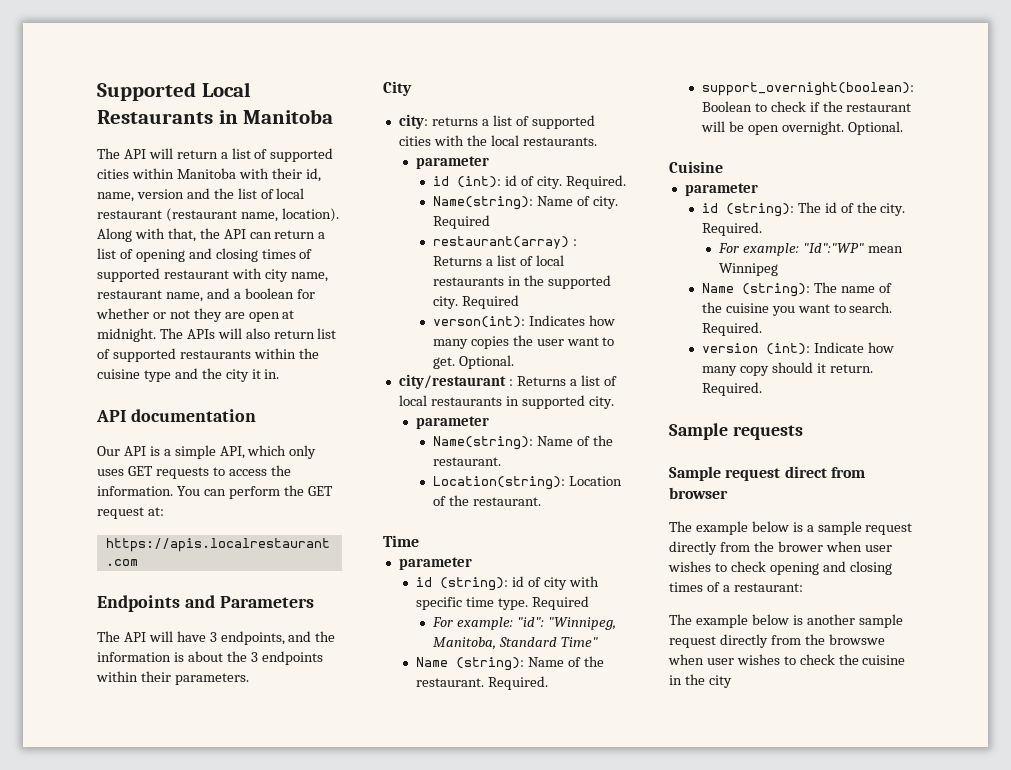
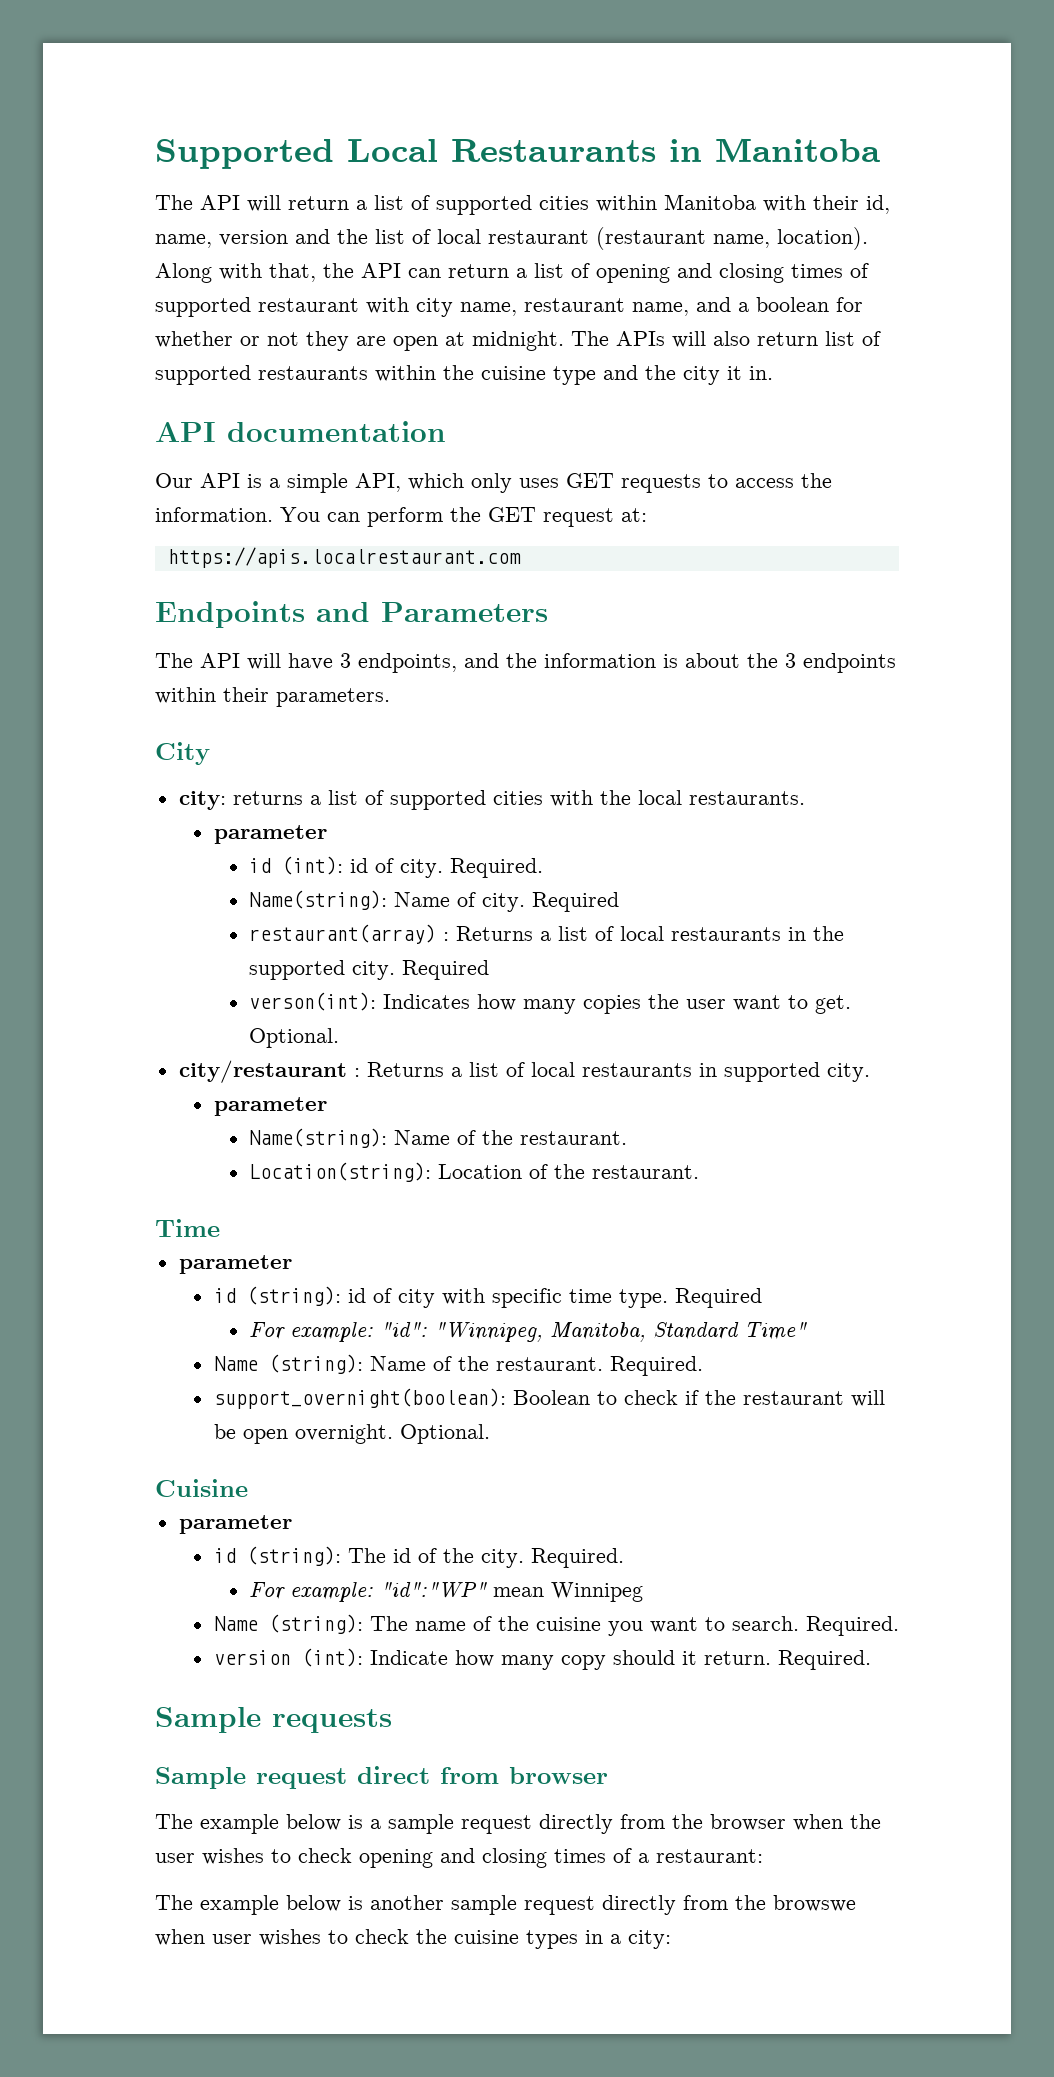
- For example: "Id":"WP" mean Winnipeg
+ For example: "id":"WP" mean Winnipeg
- The example below is a sample request directly from the brower when user wishes to check opening and closing times of a restaurant:
+ The example below is a sample request directly from the browser when the user wishes to check opening and closing times of a restaurant:
- The example below is another sample request directly from the browswe when user wishes to check the cuisine in the city
+ The example below is another sample request directly from the browswe when user wishes to check the cuisine types in a city:

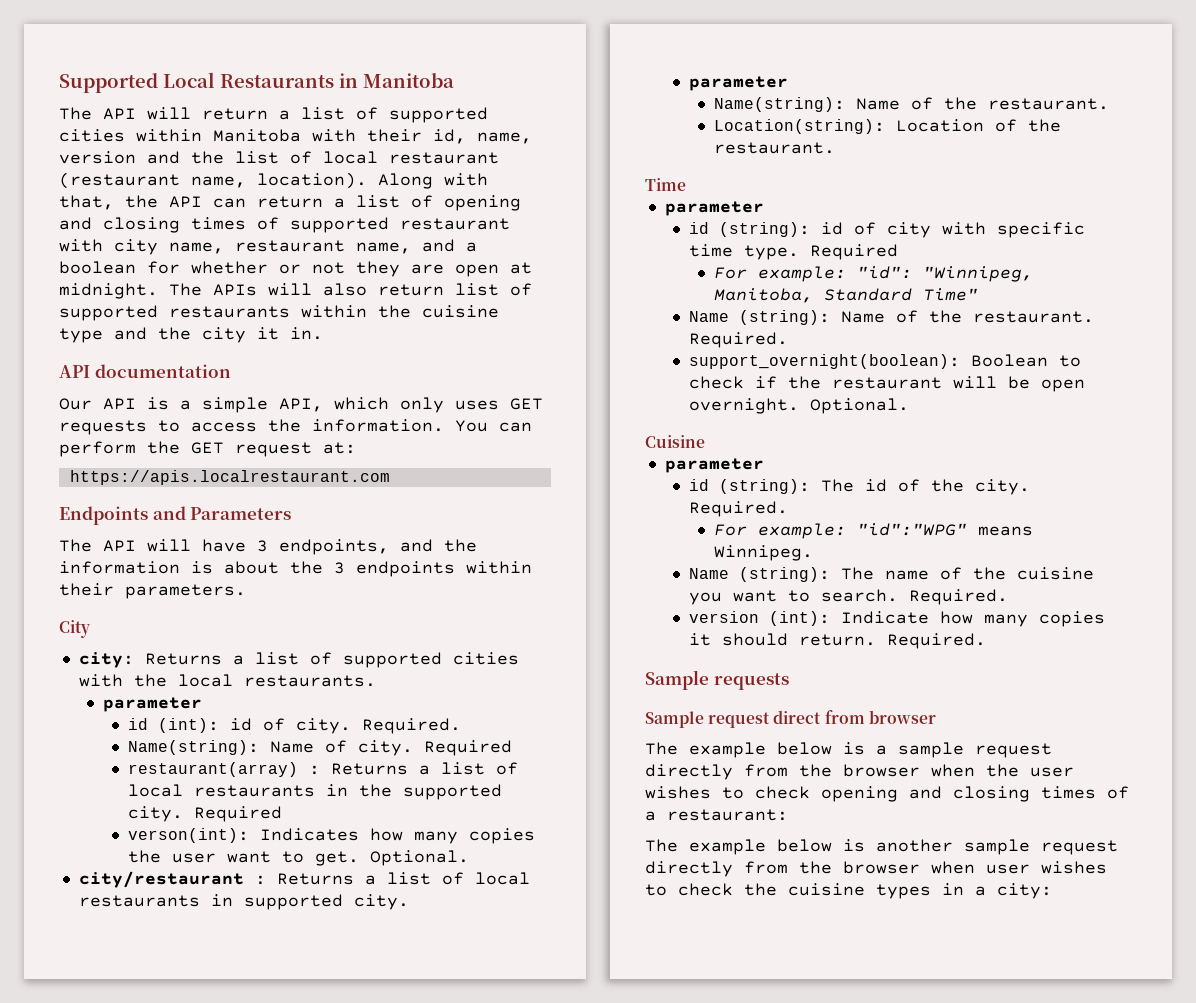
- city: returns a list of supported cities with the local restaurants.
+ city: Returns a list of supported cities with the local restaurants.
- For example: "id":"WP" mean Winnipeg
+ For example: "id":"WPG" means Winnipeg.
- version (int): Indicate how many copy should it return.
+ version (int): Indicate how many copies it should return.
- The example below is another sample request directly from the browswe when user wishes to check the cuisine types in a city:
+ The example below is another sample request directly from the browser when user wishes to check the cuisine types in a city:

